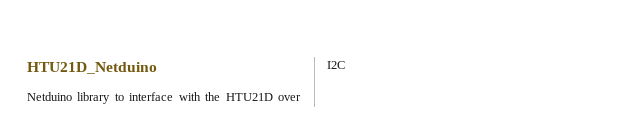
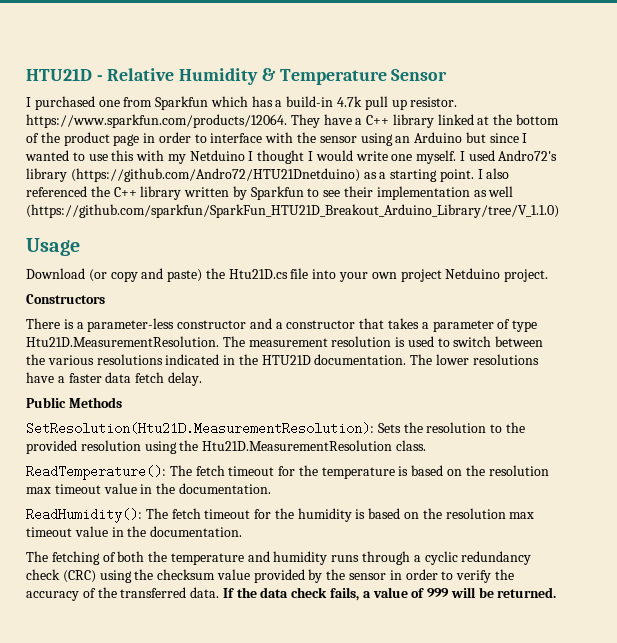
- HTU21D_Netduino
- Netduino library to interface with the HTU21D over I2C
+ HTU21D - Relative Humidity & Temperature Sensor
+ I purchased one from Sparkfun which has a build-in 4.7k pull up resistor. https://www.sparkfun.com/products/12064. They have a C++ library linked at the bottom of the product page in order to interface with the sensor using an Arduino but since I wanted to use this with my Netduino I thought I would write one myself. I used Andro72's library (https://github.com/Andro72/HTU21Dnetduino) as a starting point. I also referenced the C++ library written by Sparkfun to see their implementation as well (https://github.com/sparkfun/SparkFun_HTU21D_Breakout_Arduino_Library/tree/V_1.1.0)
+ Usage
+ Download (or copy and paste) the Htu21D.cs file into your own project Netduino project.
+ Constructors
+ There is a parameter-less constructor and a constructor that takes a parameter of type Htu21D.MeasurementResolution. The measurement resolution is used to switch between the various resolutions indicated in the HTU21D documentation. The lower resolutions have a faster data fetch delay.
+ Public Methods
+ SetResolution(Htu21D.MeasurementResolution): Sets the resolution to the provided resolution using the Htu21D.MeasurementResolution class.
+ ReadTemperature(): The fetch timeout for the temperature is based on the resolution max timeout value in the documentation.
+ ReadHumidity(): The fetch timeout for the humidity is based on the resolution max timeout value in the documentation.
+ The fetching of both the temperature and humidity runs through a cyclic redundancy check (CRC) using the checksum value provided by the sensor in order to verify the accuracy of the transferred data. If the data check fails, a value of 999 will be returned.

